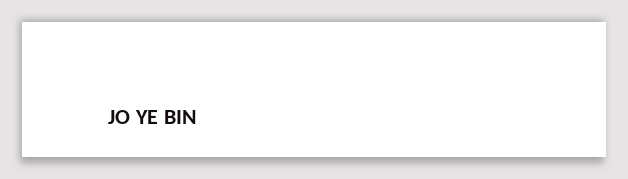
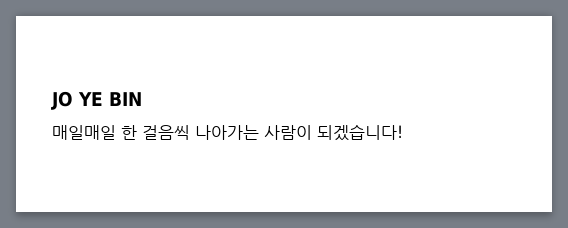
+ 매일매일 한 걸음씩 나아가는 사람이 되겠습니다!

